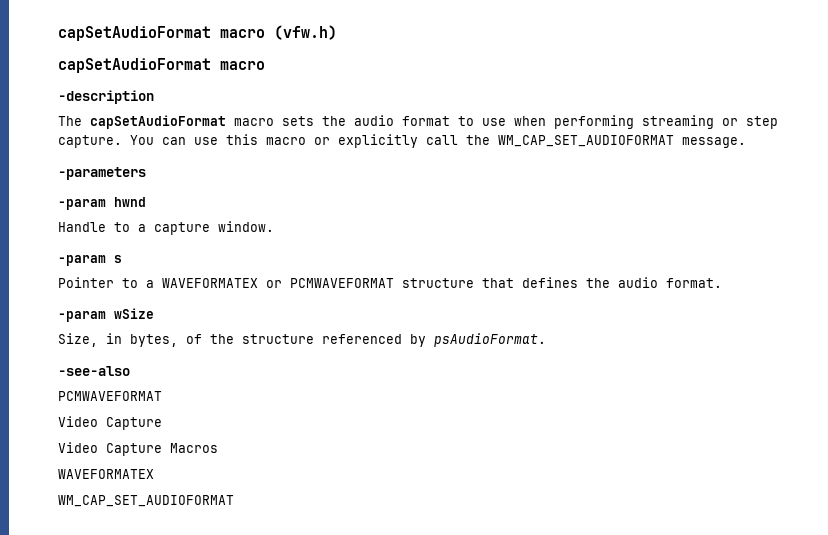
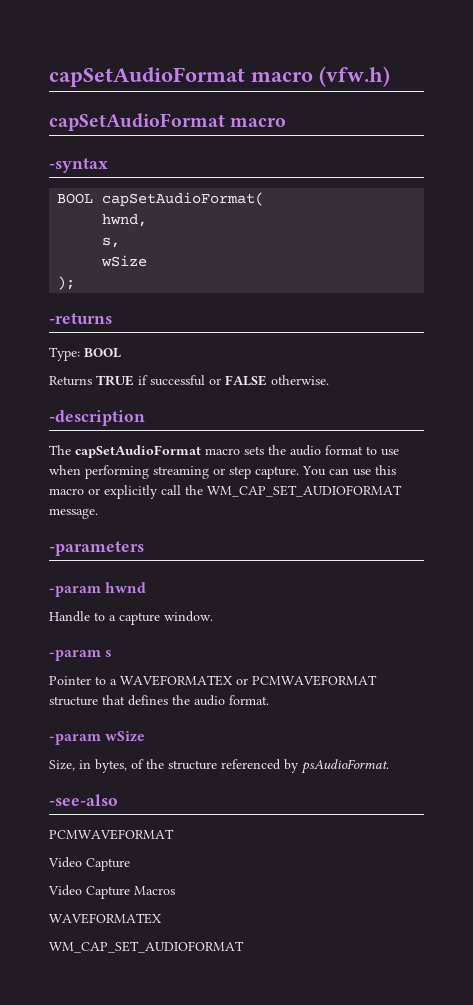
+ -syntax
+ BOOL capSetAudioFormat(
+ hwnd,
+ s,
+ wSize
+ );
+ -returns
+ Type: BOOL
+ Returns TRUE if successful or FALSE otherwise.

